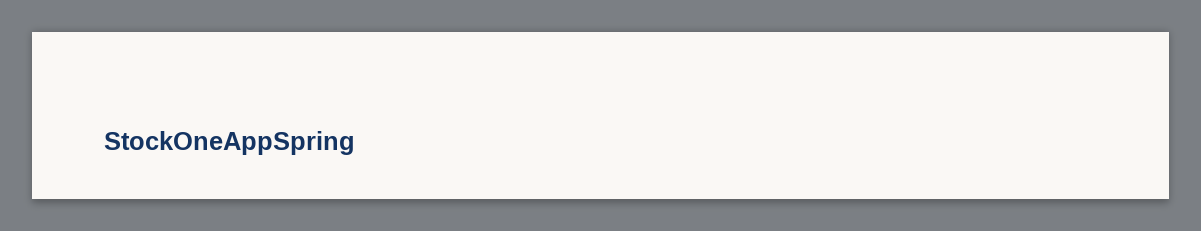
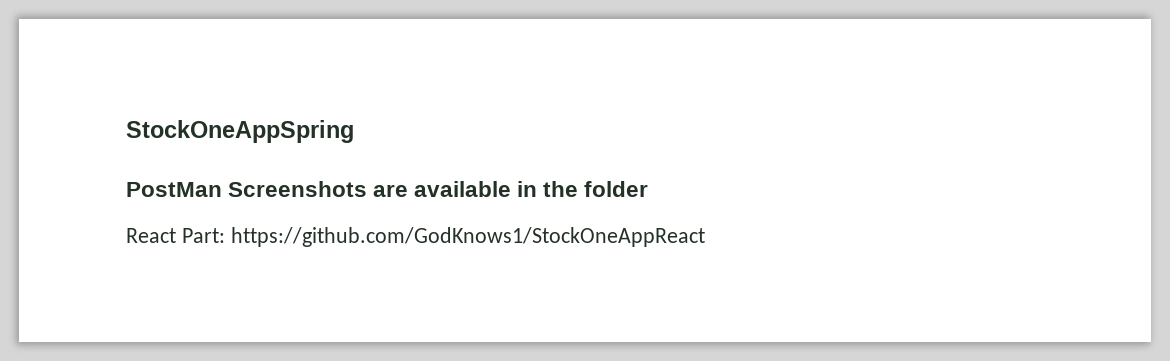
+ PostMan Screenshots are available in the folder
+ React Part: https://github.com/GodKnows1/StockOneAppReact

